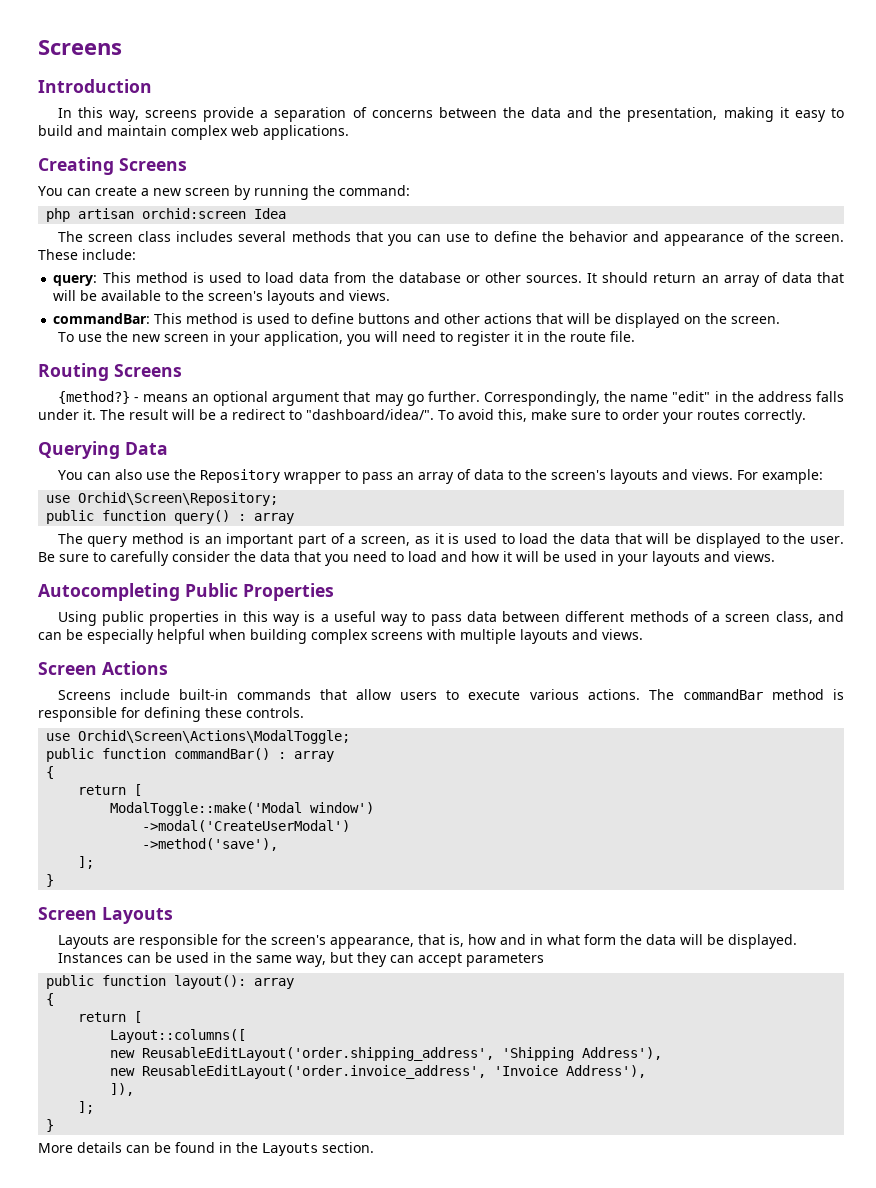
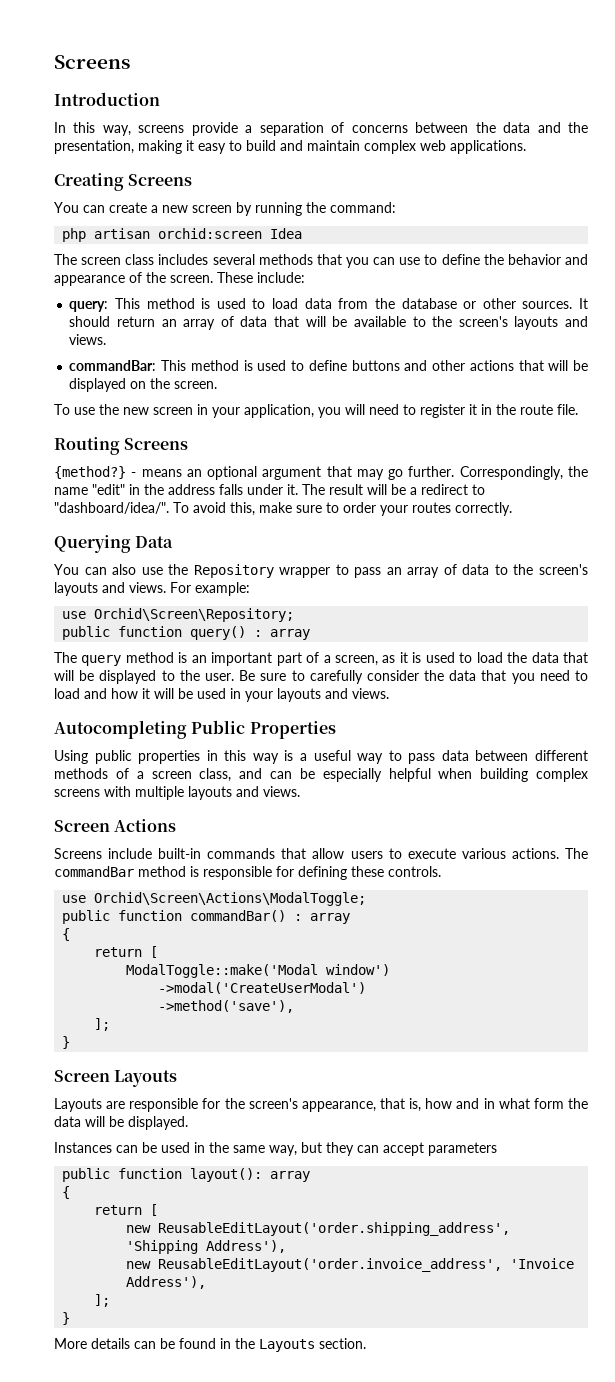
- Layout::columns([
- ]),

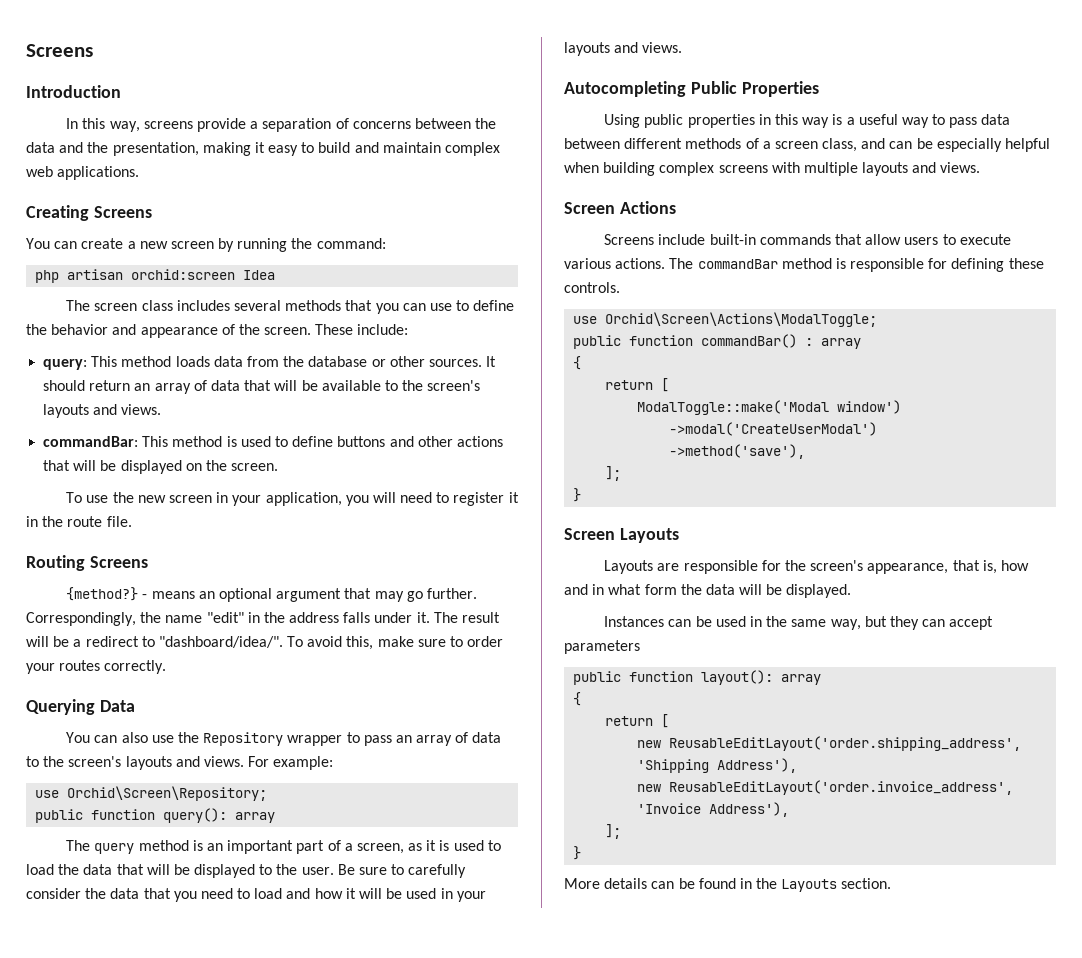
- query: This method is used to load data from the database or other sources.
+ query: This method loads data from the database or other sources.
- public function query() : array
+ public function query(): array

